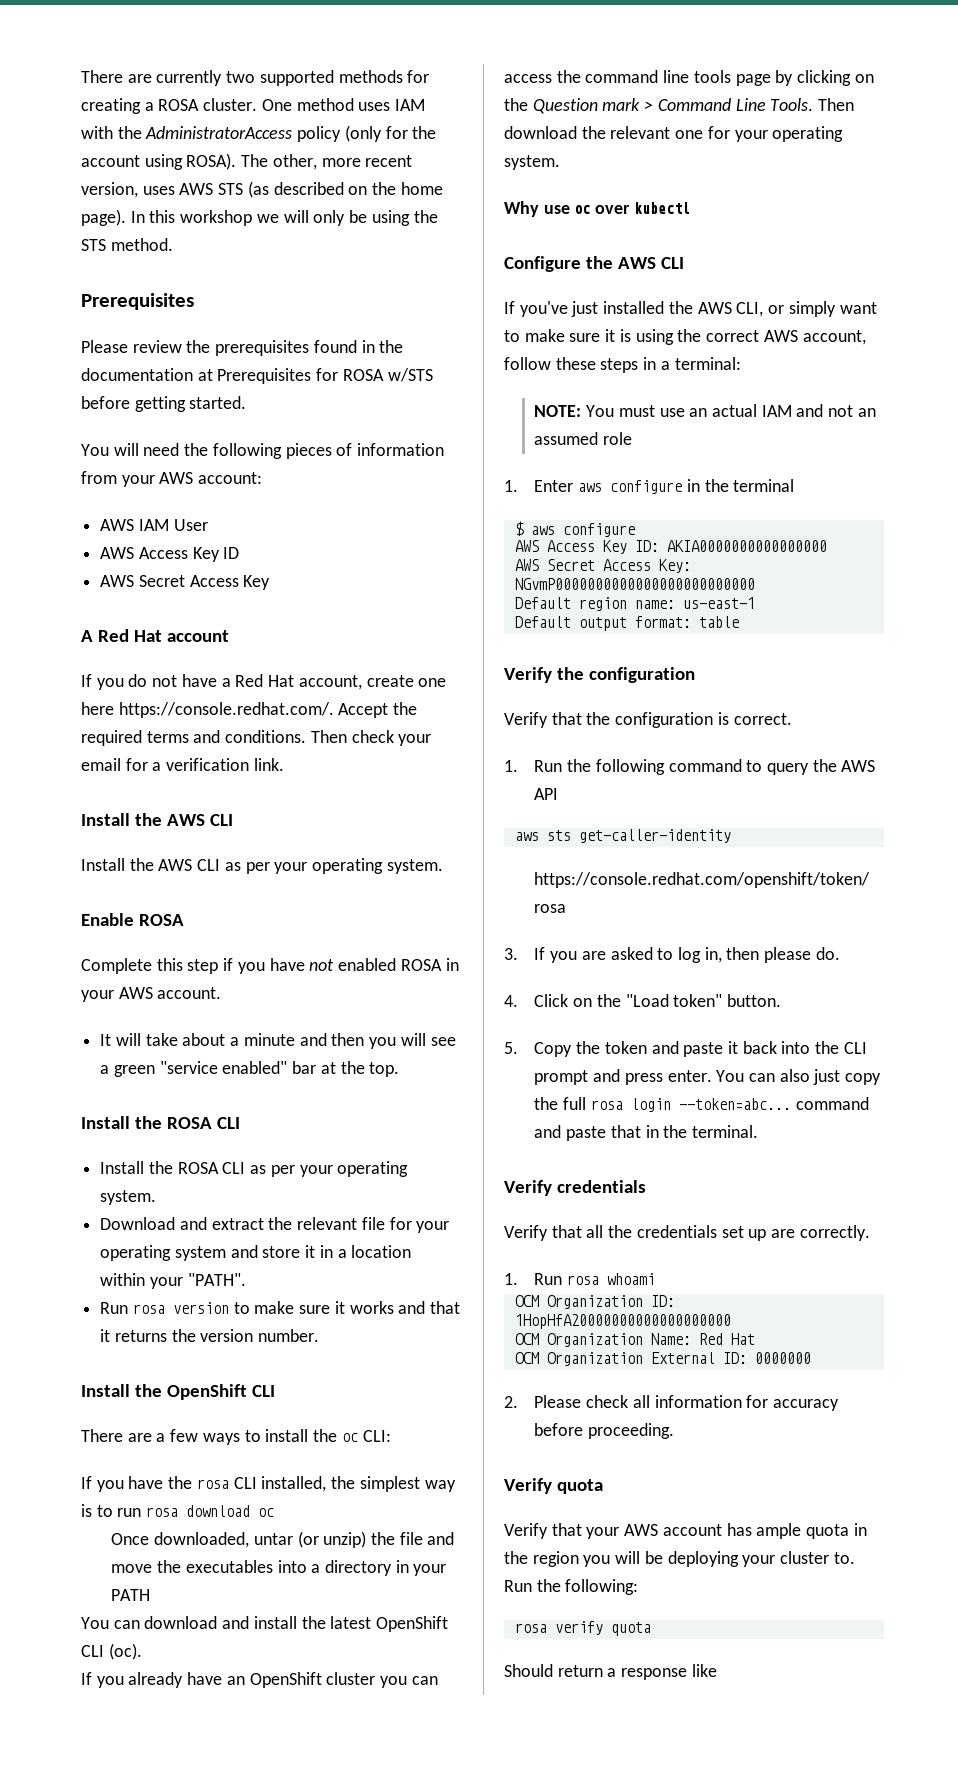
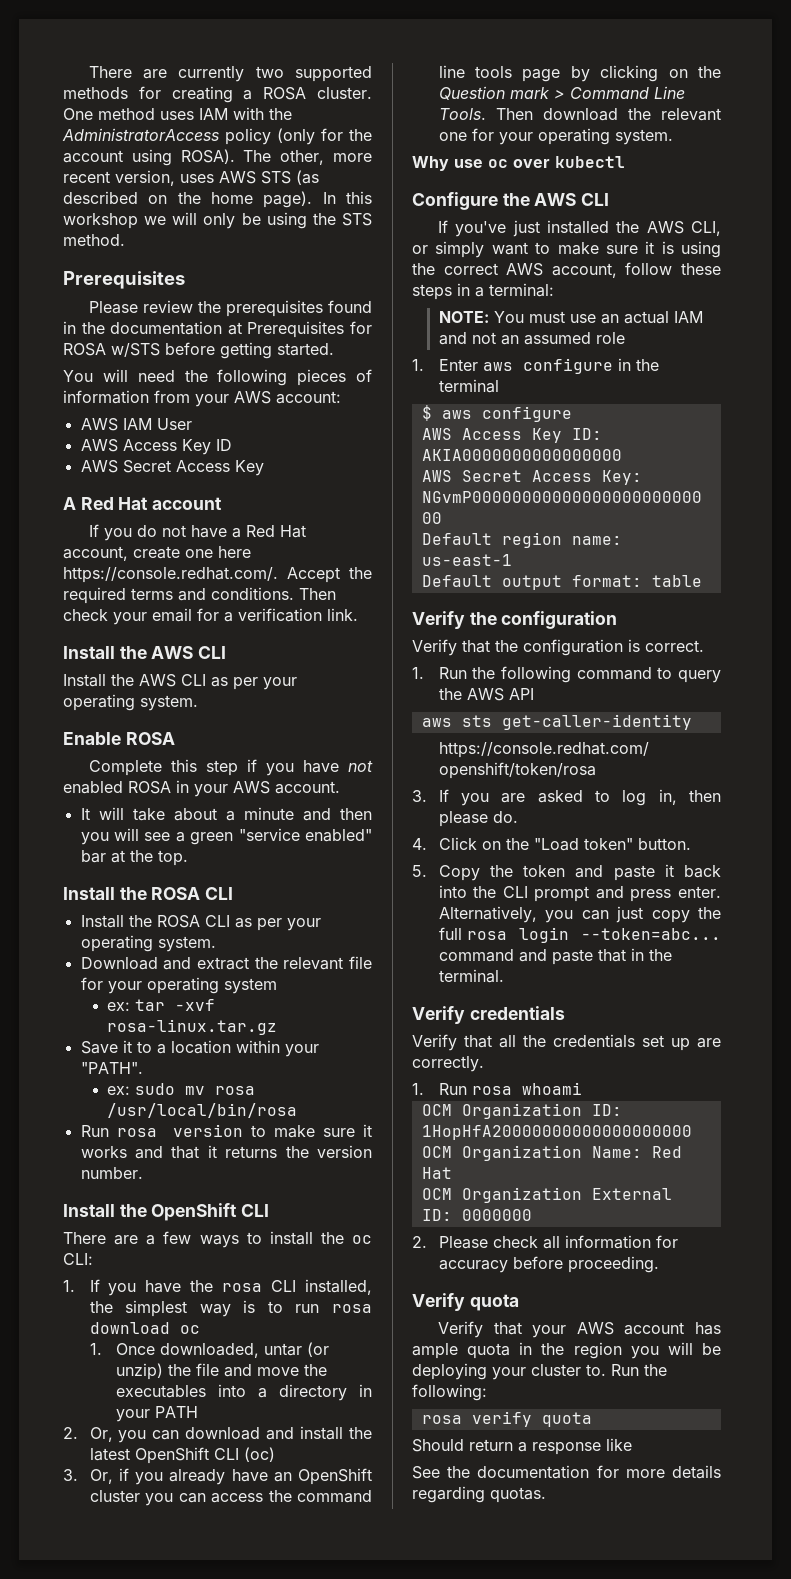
- Download and extract the relevant file for your operating system and store it in a location within your "PATH".
+ Download and extract the relevant file for your operating system
+ ex: tar -xvf rosa-linux.tar.gz
+ Save it to a location within your "PATH".
+ ex: sudo mv rosa /usr/local/bin/rosa
- If you have the rosa CLI installed, the simplest way is to run rosa download oc
+ 1. If you have the rosa CLI installed, the simplest way is to run rosa download oc
- Once downloaded, untar (or unzip) the file and move the executables into a directory in your PATH
+ 1. Once downloaded, untar (or unzip) the file and move the executables into a directory in your PATH
- You can download and install the latest OpenShift CLI (oc).
- If you already have an OpenShift cluster you can access the command line tools page by clicking on the Question mark > Command Line Tools.
+ 2. Or, you can download and install the latest OpenShift CLI (oc)
+ 3. Or, if you already have an OpenShift cluster you can access the command line tools page by clicking on the Question mark > Command Line Tools.
- You can also just copy the full rosa login --token=abc... command and paste that in the terminal.
+ Alternatively, you can just copy the full rosa login --token=abc... command and paste that in the terminal.
+ See the documentation for more details regarding quotas.

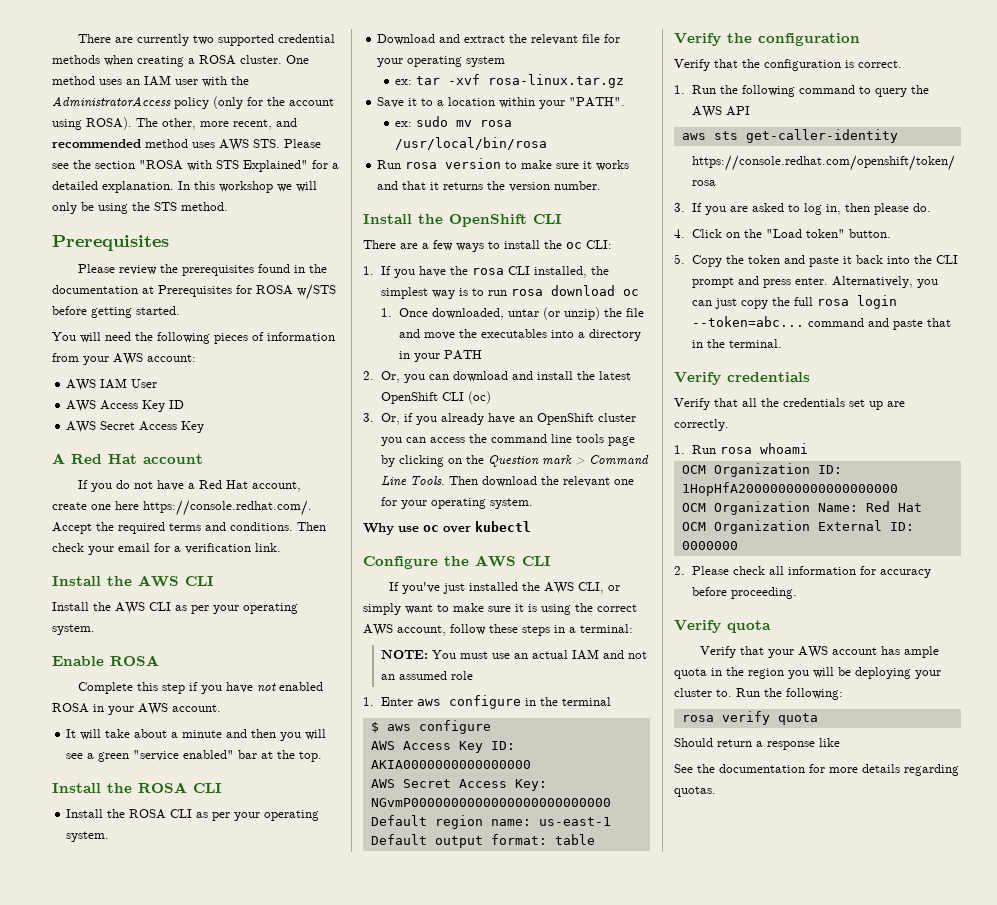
- There are currently two supported methods for creating a ROSA cluster.
+ There are currently two supported credential methods when creating a ROSA cluster.
- One method uses IAM with the AdministratorAccess policy (only for the account using ROSA).
+ One method uses an IAM user with the AdministratorAccess policy (only for the account using ROSA).
- The other, more recent version, uses AWS STS (as described on the home page).
+ The other, more recent, and recommended method uses AWS STS. Please see the section "ROSA with STS Explained" for a detailed explanation.

